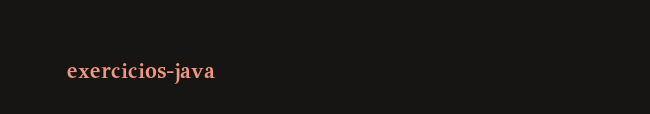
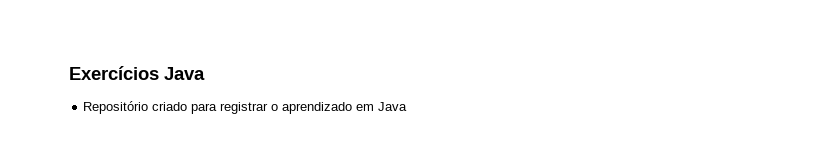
- exercicios-java
+ Exercícios Java
+ Repositório criado para registrar o aprendizado em Java

